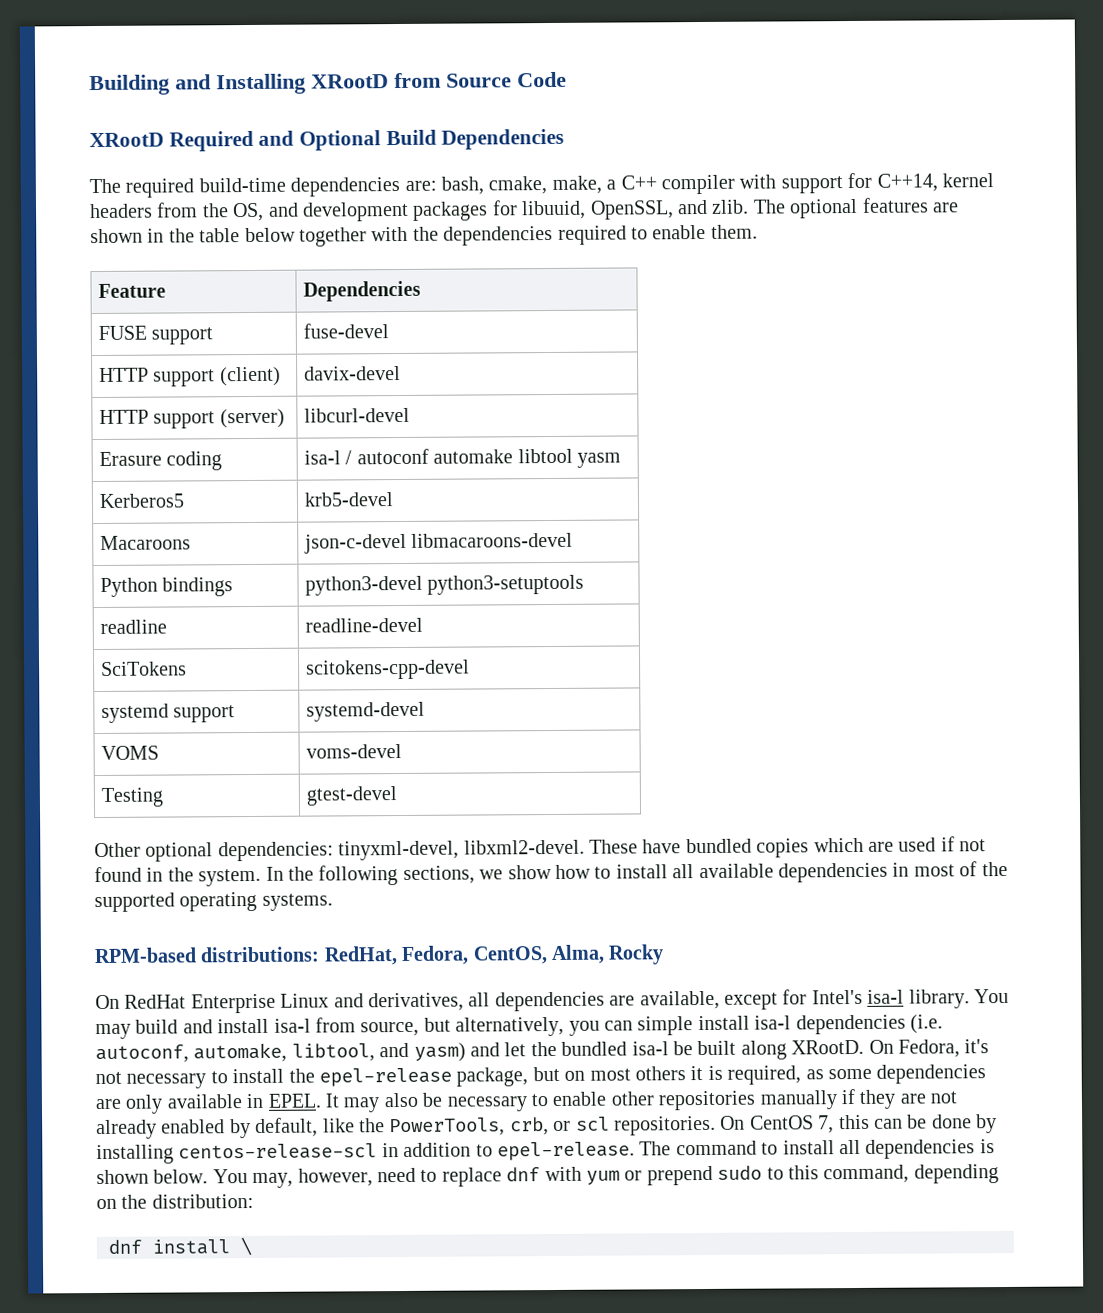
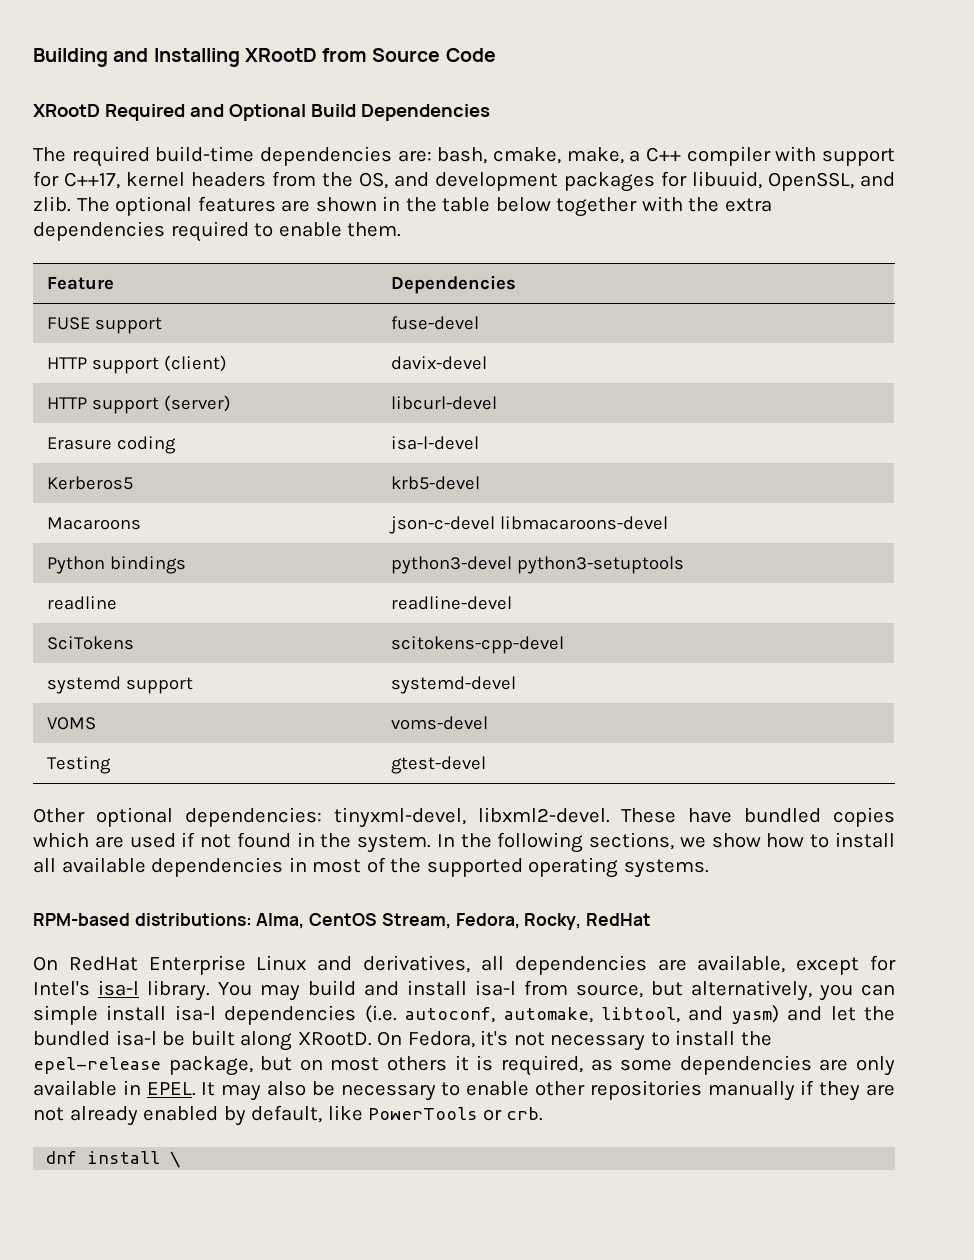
- The required build-time dependencies are: bash, cmake, make, a C++ compiler with support for C++14, kernel headers from the OS, and development packages for libuuid, OpenSSL, and zlib.
+ The required build-time dependencies are: bash, cmake, make, a C++ compiler with support for C++17, kernel headers from the OS, and development packages for libuuid, OpenSSL, and zlib.
- The optional features are shown in the table below together with the dependencies required to enable them.
+ The optional features are shown in the table below together with the extra dependencies required to enable them.
- Erasure coding | isa-l / autoconf automake libtool yasm
+ Erasure coding | isa-l-devel
- RPM-based distributions: RedHat, Fedora, CentOS, Alma, Rocky
+ RPM-based distributions: Alma, CentOS Stream, Fedora, Rocky, RedHat
- It may also be necessary to enable other repositories manually if they are not already enabled by default, like the PowerTools, crb, or scl repositories. On CentOS 7, this can be done by installing centos-release-scl in addition to epel-release. The command to install all dependencies is shown below. You may, however, need to replace dnf with yum or prepend sudo to this command, depending on the distribution:
+ It may also be necessary to enable other repositories manually if they are not already enabled by default, like PowerTools or crb.

